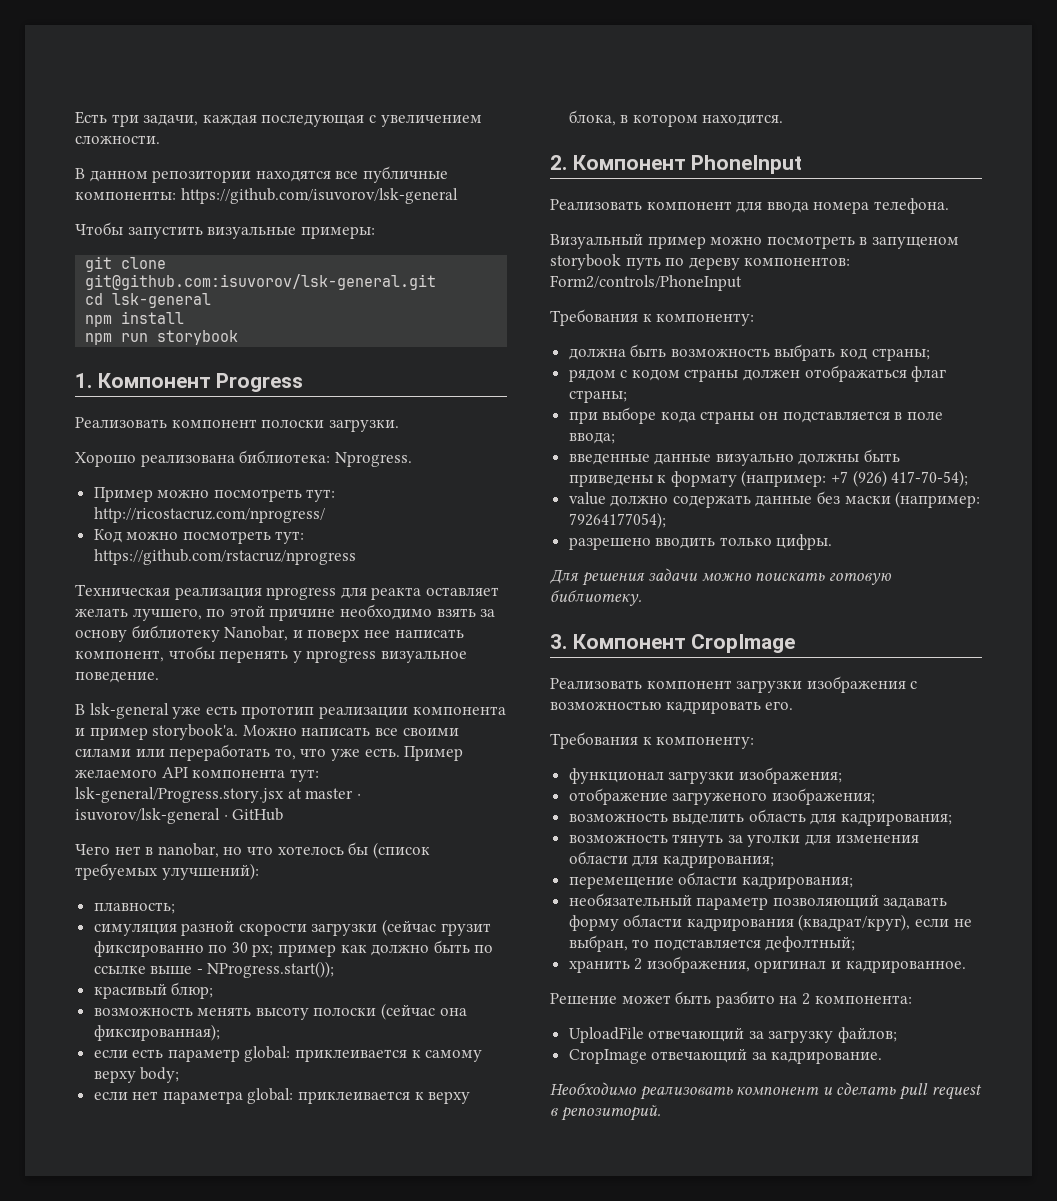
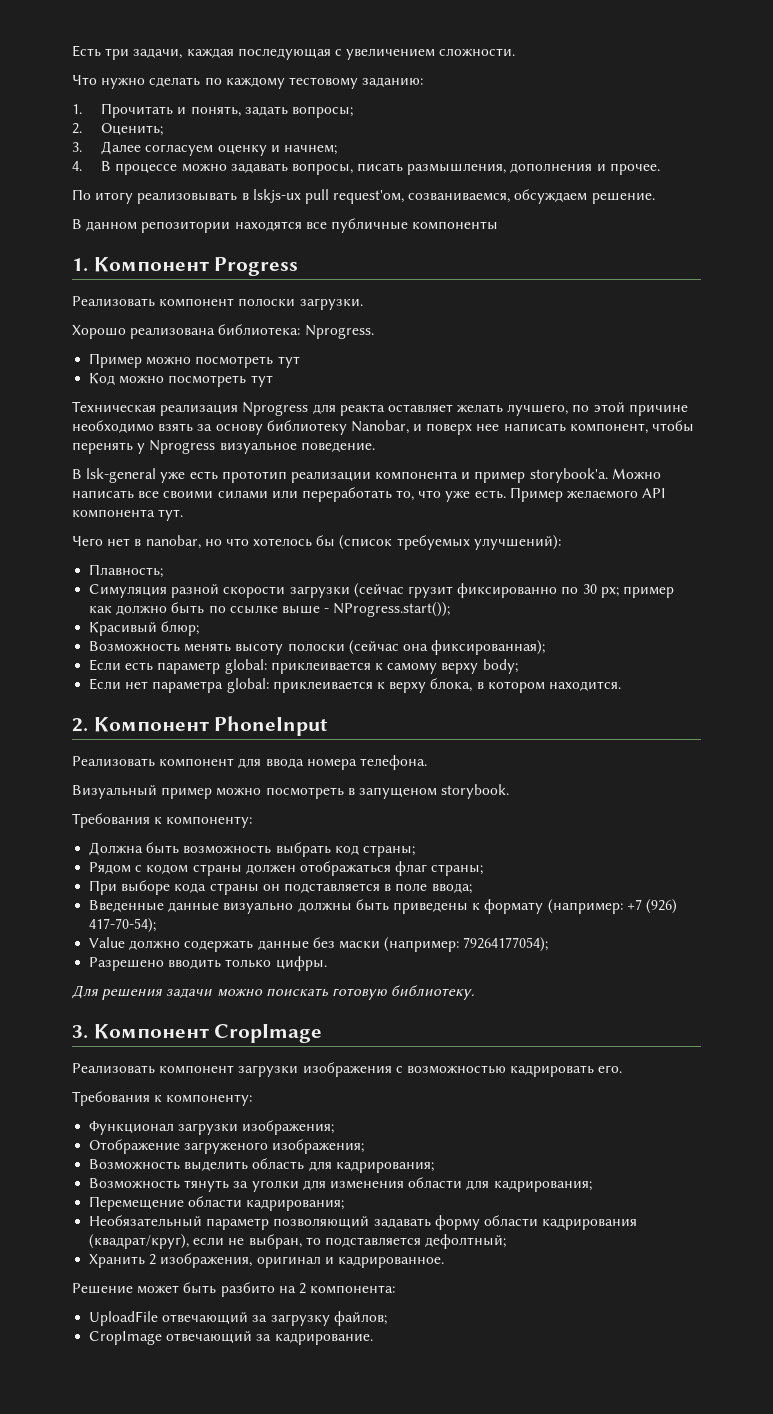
+ Что нужно сделать по каждому тестовому заданию:
+ 1. Прочитать и понять, задать вопросы;
+ 2. Оценить;
+ 3. Далее согласуем оценку и начнем;
+ 4. В процессе можно задавать вопросы, писать размышления, дополнения и прочее.
+ По итогу реализовывать в lskjs-ux pull request'ом, созваниваемся, обсуждаем решение.
- В данном репозитории находятся все публичные компоненты: https://github.com/isuvorov/lsk-general
- Чтобы запустить визуальные примеры:
- git clone git@github.com:isuvorov/lsk-general.git
- cd lsk-general
- npm install
- npm run storybook
+ В данном репозитории находятся все публичные компоненты
- Пример можно посмотреть тут: http://ricostacruz.com/nprogress/
+ Пример можно посмотреть тут
- Код можно посмотреть тут: https://github.com/rstacruz/nprogress
+ Код можно посмотреть тут
- Техническая реализация nprogress для реакта оставляет желать лучшего, по этой причине необходимо взять за основу библиотеку Nanobar, и поверх нее написать компонент, чтобы перенять у nprogress визуальное поведение.
+ Техническая реализация Nprogress для реакта оставляет желать лучшего, по этой причине необходимо взять за основу библиотеку Nanobar, и поверх нее написать компонент, чтобы перенять у Nprogress визуальное поведение.
- Пример желаемого API компонента тут: lsk-general/Progress.story.jsx at master · isuvorov/lsk-general · GitHub
+ Пример желаемого API компонента тут.
- плавность;
- симуляция разной скорости загрузки (сейчас грузит фиксированно по 30 px; пример как должно быть по ссылке выше - NProgress.start());
+ Плавность;
+ Симуляция разной скорости загрузки (сейчас грузит фиксированно по 30 px; пример как должно быть по ссылке выше - NProgress.start());
- красивый блюр;
+ Красивый блюр;
- возможность менять высоту полоски (сейчас она фиксированная);
+ Возможность менять высоту полоски (сейчас она фиксированная);
- если есть параметр global: приклеивается к самому верху body;
+ Если есть параметр global: приклеивается к самому верху body;
- если нет параметра global: приклеивается к верху блока, в котором находится.
+ Если нет параметра global: приклеивается к верху блока, в котором находится.
- Визуальный пример можно посмотреть в запущеном storybook путь по дереву компонентов: Form2/controls/PhoneInput
+ Визуальный пример можно посмотреть в запущеном storybook.
  Требования к компоненту:
- должна быть возможность выбрать код страны;
+ Должна быть возможность выбрать код страны;
- рядом с кодом страны должен отображаться флаг страны;
+ Рядом с кодом страны должен отображаться флаг страны;
- при выборе кода страны он подставляется в поле ввода;
+ При выборе кода страны он подставляется в поле ввода;
- введенные данные визуально должны быть приведены к формату (например: +7 (926) 417-70-54);
+ Введенные данные визуально должны быть приведены к формату (например: +7 (926) 417-70-54);
- value должно содержать данные без маски (например: 79264177054);
+ Value должно содержать данные без маски (например: 79264177054);
- разрешено вводить только цифры.
+ Разрешено вводить только цифры.
- функционал загрузки изображения;
+ Функционал загрузки изображения;
- отображение загруженого изображения;
+ Отображение загруженого изображения;
- возможность выделить область для кадрирования;
+ Возможность выделить область для кадрирования;
- возможность тянуть за уголки для изменения области для кадрирования;
+ Возможность тянуть за уголки для изменения области для кадрирования;
- перемещение области кадрирования;
+ Перемещение области кадрирования;
- необязательный параметр позволяющий задавать форму области кадрирования (квадрат/круг), если не выбран, то подставляется дефолтный;
+ Необязательный параметр позволяющий задавать форму области кадрирования (квадрат/круг), если не выбран, то подставляется дефолтный;
- хранить 2 изображения, оригинал и кадрированное.
+ Хранить 2 изображения, оригинал и кадрированное.
- Необходимо реализовать компонент и сделать pull request в репозиторий.

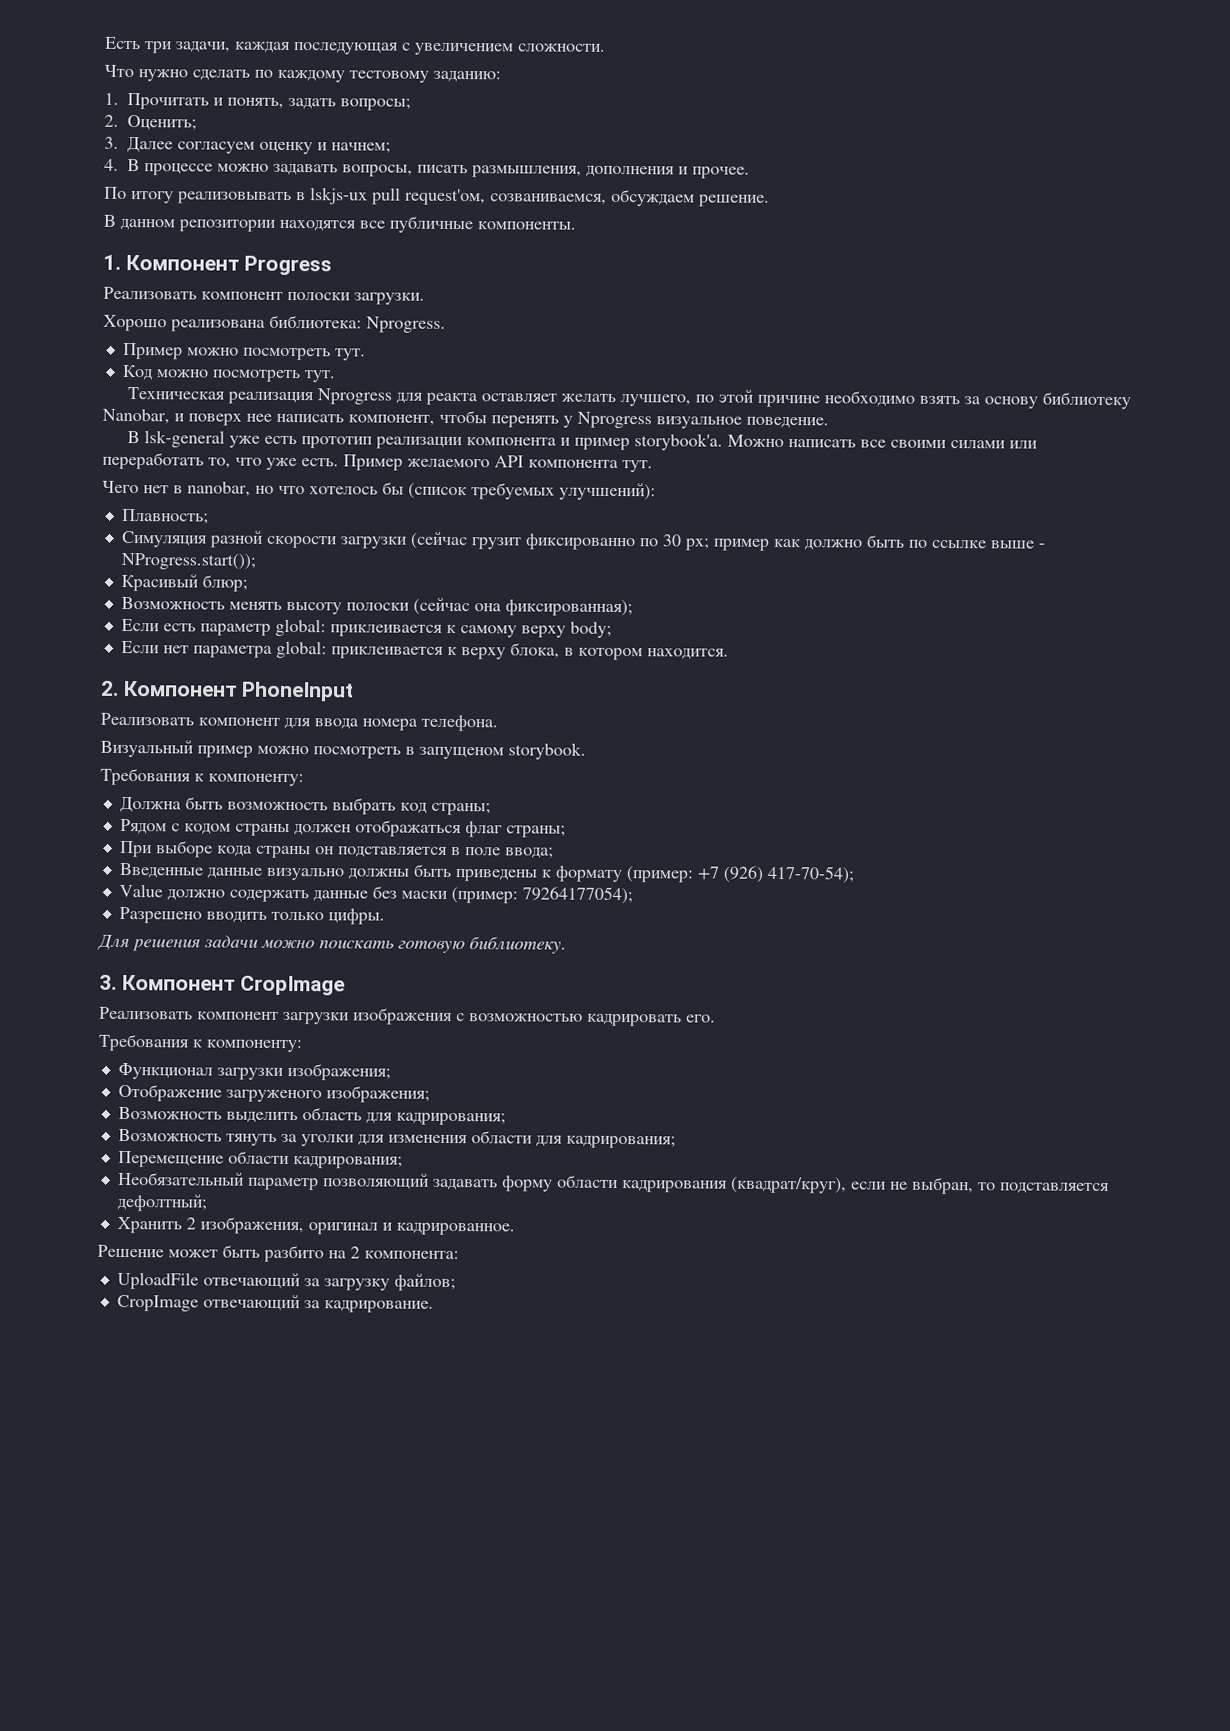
- В данном репозитории находятся все публичные компоненты
+ В данном репозитории находятся все публичные компоненты.
- Пример можно посмотреть тут
+ Пример можно посмотреть тут.
- Код можно посмотреть тут
+ Код можно посмотреть тут.
- Введенные данные визуально должны быть приведены к формату (например: +7 (926) 417-70-54);
+ Введенные данные визуально должны быть приведены к формату (пример: +7 (926) 417-70-54);
- Value должно содержать данные без маски (например: 79264177054);
+ Value должно содержать данные без маски (пример: 79264177054);

